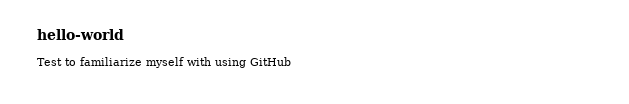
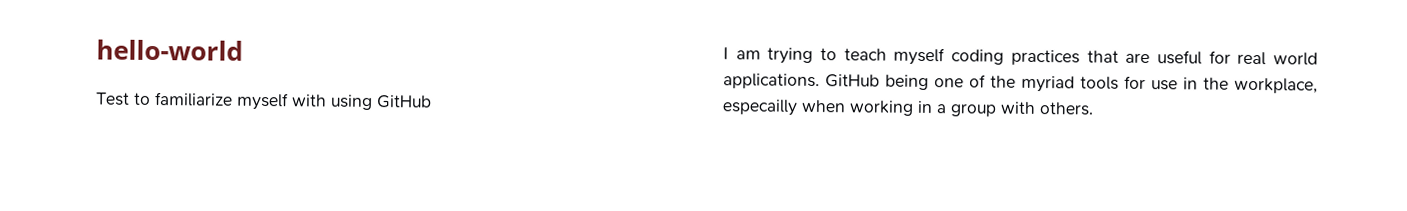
+ I am trying to teach myself coding practices that are useful for real world applications. GitHub being one of the myriad tools for use in the workplace, especailly when working in a group with others.

